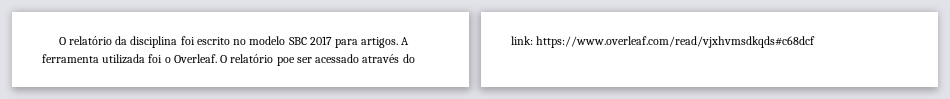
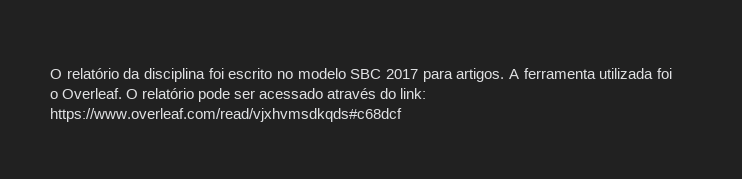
- O relatório poe ser acessado através do link: https://www.overleaf.com/read/vjxhvmsdkqds#c68dcf
+ O relatório pode ser acessado através do link: https://www.overleaf.com/read/vjxhvmsdkqds#c68dcf

